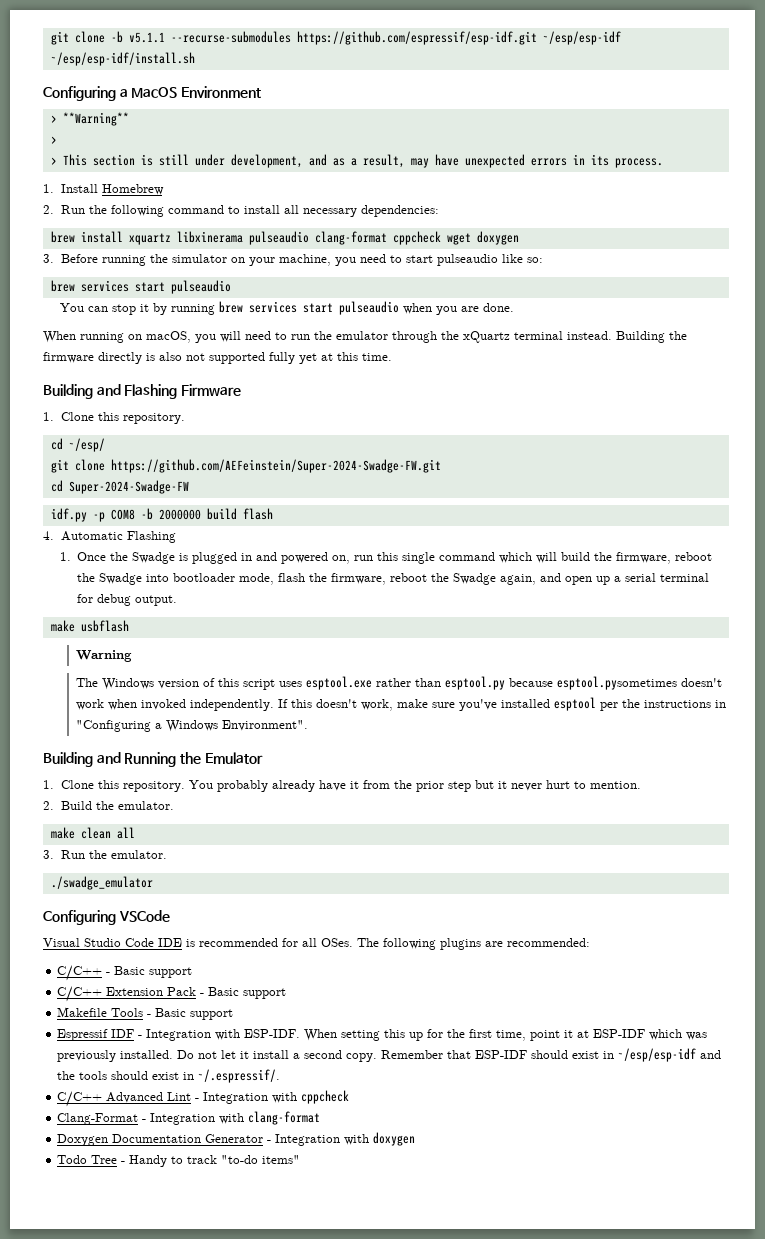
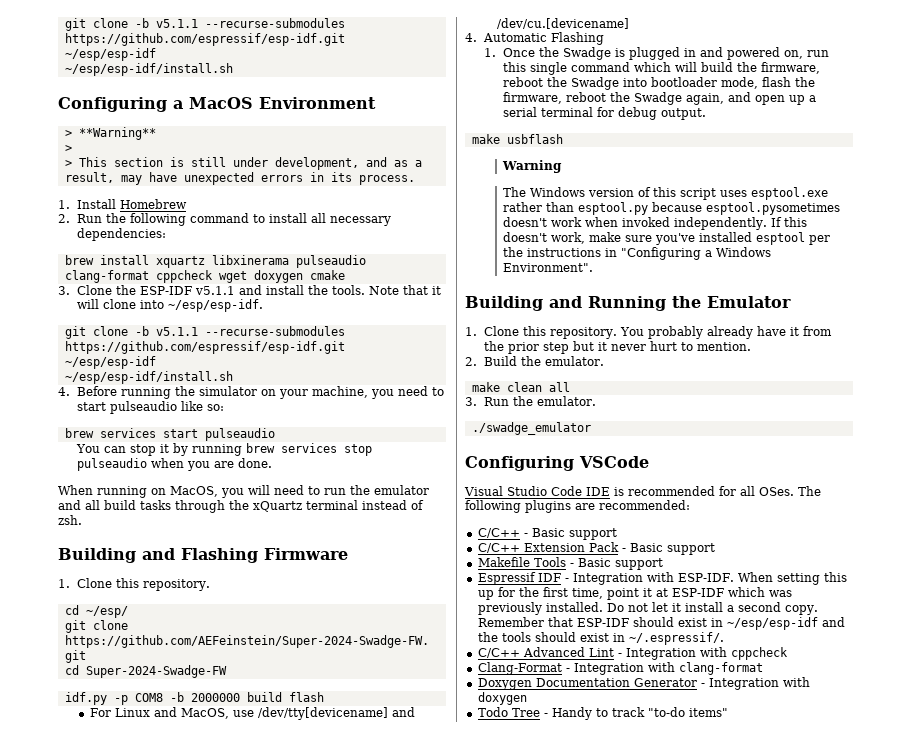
- brew install xquartz libxinerama pulseaudio clang-format cppcheck wget doxygen
- 3. Before running the simulator on your machine, you need to start pulseaudio like so:
+ brew install xquartz libxinerama pulseaudio clang-format cppcheck wget doxygen cmake
+ 3. Clone the ESP-IDF v5.1.1 and install the tools. Note that it will clone into ~/esp/esp-idf.
+ git clone -b v5.1.1 --recurse-submodules https://github.com/espressif/esp-idf.git ~/esp/esp-idf
+ ~/esp/esp-idf/install.sh
+ 4. Before running the simulator on your machine, you need to start pulseaudio like so:
- You can stop it by running brew services start pulseaudio when you are done.
+ You can stop it by running brew services stop pulseaudio when you are done.
- When running on macOS, you will need to run the emulator through the xQuartz terminal instead. Building the firmware directly is also not supported fully yet at this time.
+ When running on MacOS, you will need to run the emulator and all build tasks through the xQuartz terminal instead of zsh.
+ For Linux and MacOS, use /dev/tty[devicename] and /dev/cu.[devicename]

